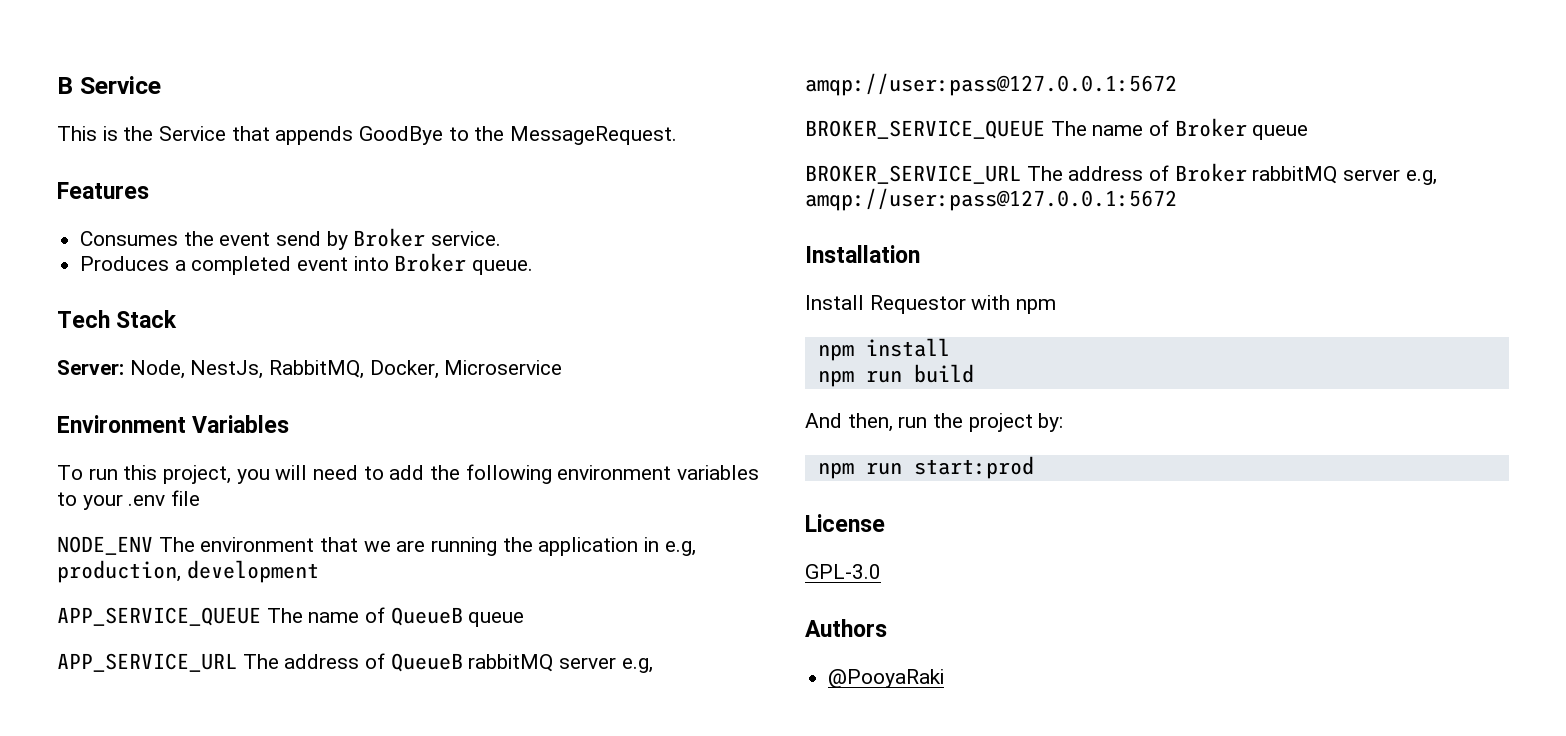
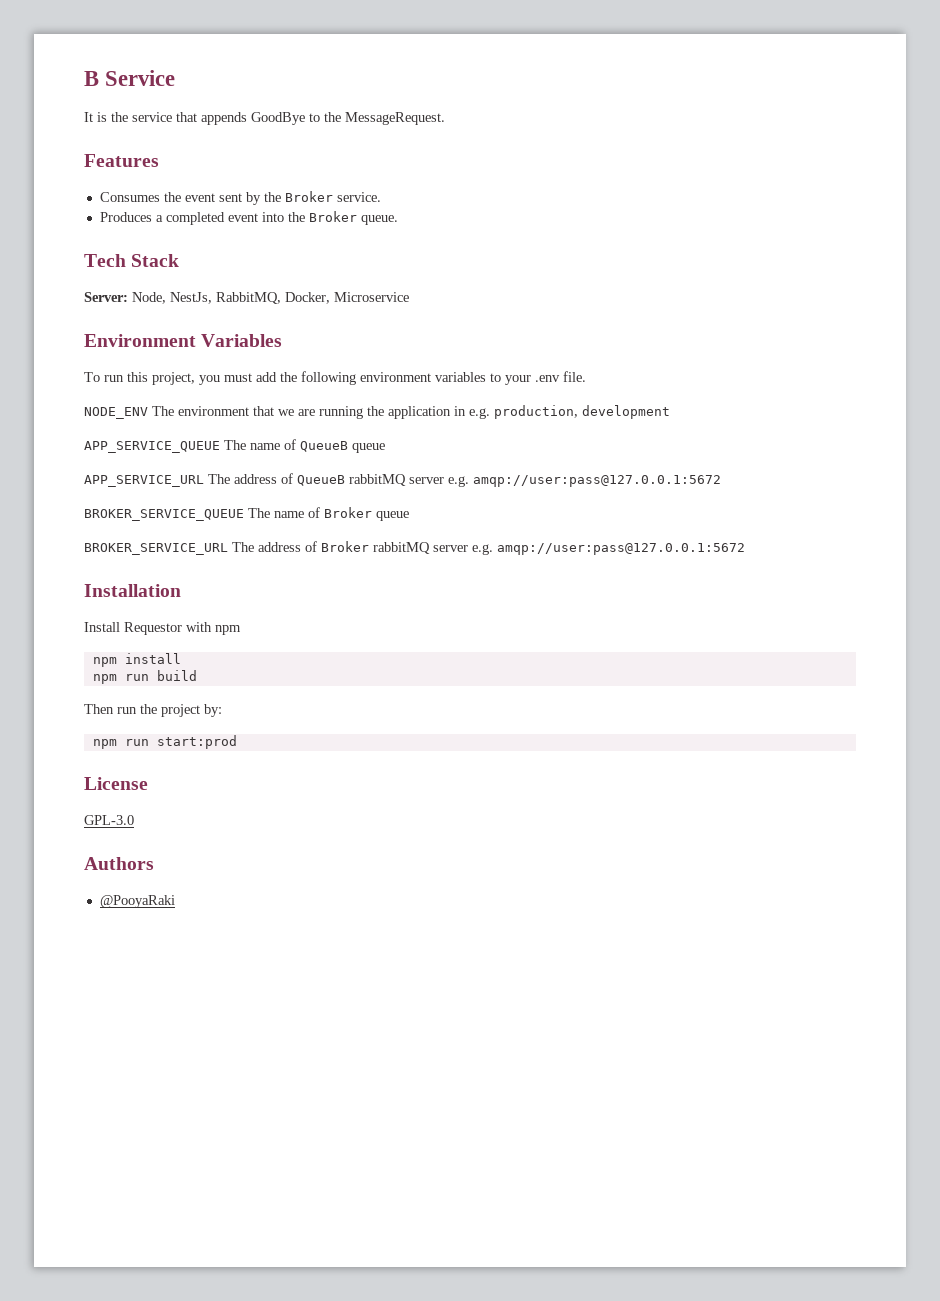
- This is the Service that appends GoodBye to the MessageRequest.
+ It is the service that appends GoodBye to the MessageRequest.
- Consumes the event send by Broker service.
+ Consumes the event sent by the Broker service.
- Produces a completed event into Broker queue.
+ Produces a completed event into the Broker queue.
- To run this project, you will need to add the following environment variables to your .env file
+ To run this project, you must add the following environment variables to your .env file.
- NODE_ENV The environment that we are running the application in e.g, production, development
+ NODE_ENV The environment that we are running the application in e.g. production, development
- APP_SERVICE_URL The address of QueueB rabbitMQ server e.g, amqp://user:pass@127.0.0.1:5672
+ APP_SERVICE_URL The address of QueueB rabbitMQ server e.g. amqp://user:pass@127.0.0.1:5672
- BROKER_SERVICE_URL The address of Broker rabbitMQ server e.g, amqp://user:pass@127.0.0.1:5672
+ BROKER_SERVICE_URL The address of Broker rabbitMQ server e.g. amqp://user:pass@127.0.0.1:5672
- And then, run the project by:
+ Then run the project by:

